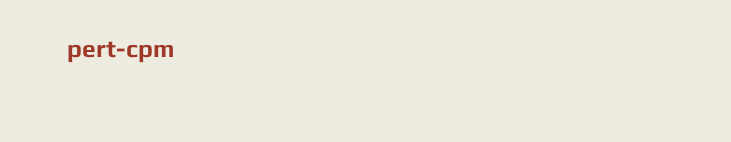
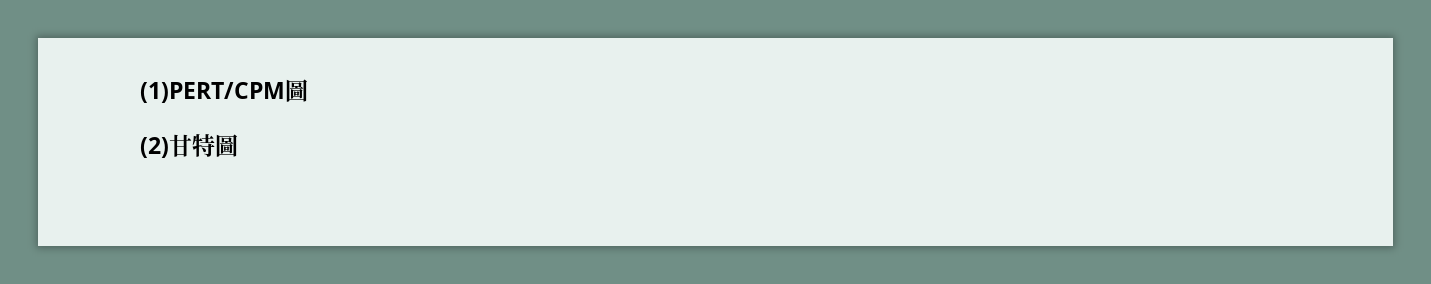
- pert-cpm
+ (1)PERT/CPM圖
+ (2)甘特圖

